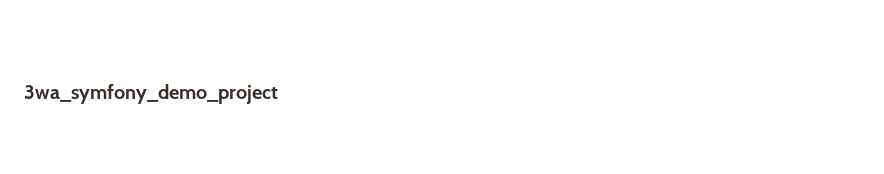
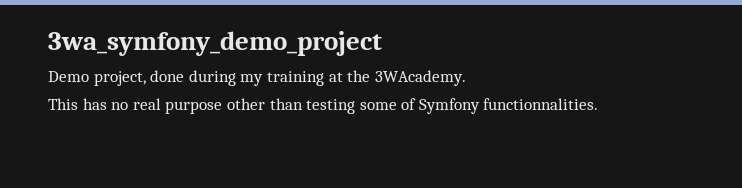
+ Demo project, done during my training at the 3WAcademy.
+ This has no real purpose other than testing some of Symfony functionnalities.

